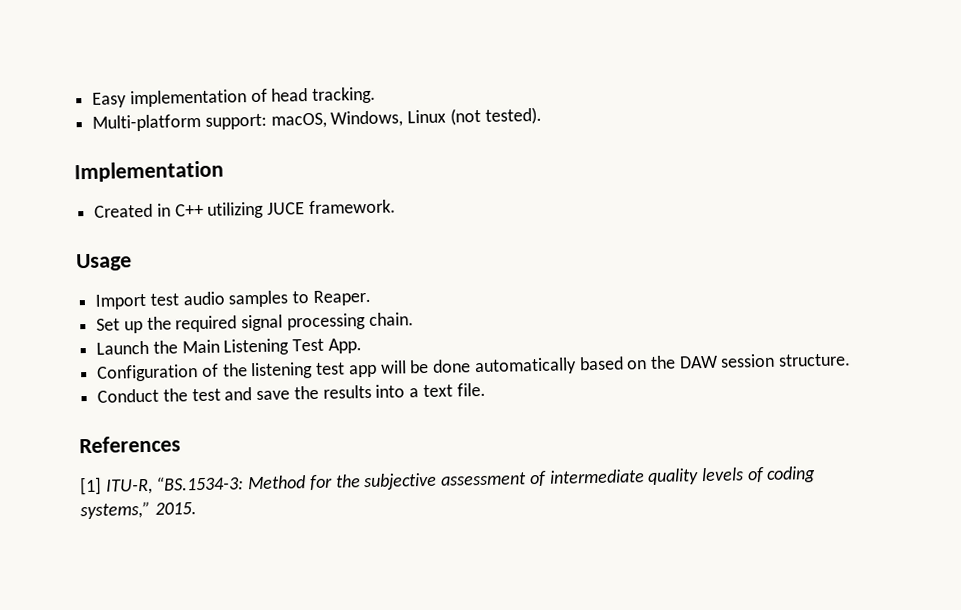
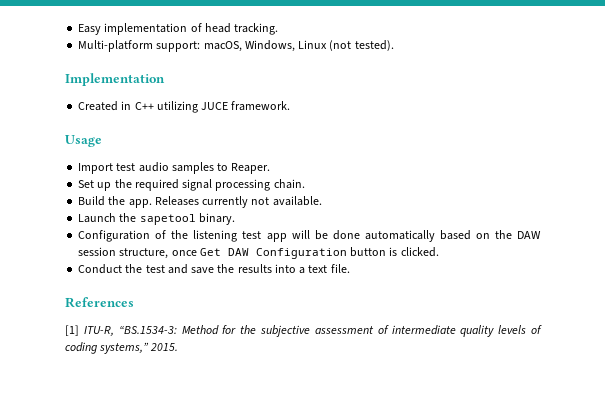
- Launch the Main Listening Test App.
+ Build the app. Releases currently not available.
+ Launch the sapetool binary.
- Configuration of the listening test app will be done automatically based on the DAW session structure.
+ Configuration of the listening test app will be done automatically based on the DAW session structure, once Get DAW Configuration button is clicked.

